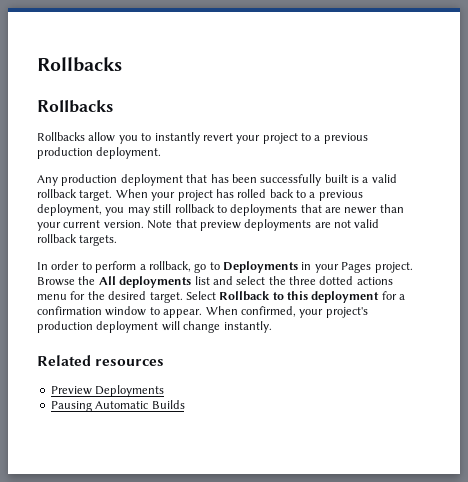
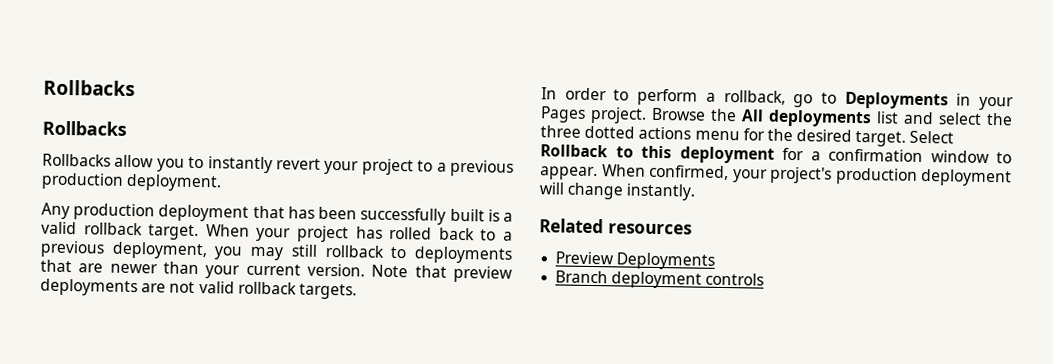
- Pausing Automatic Builds
+ Branch deployment controls

